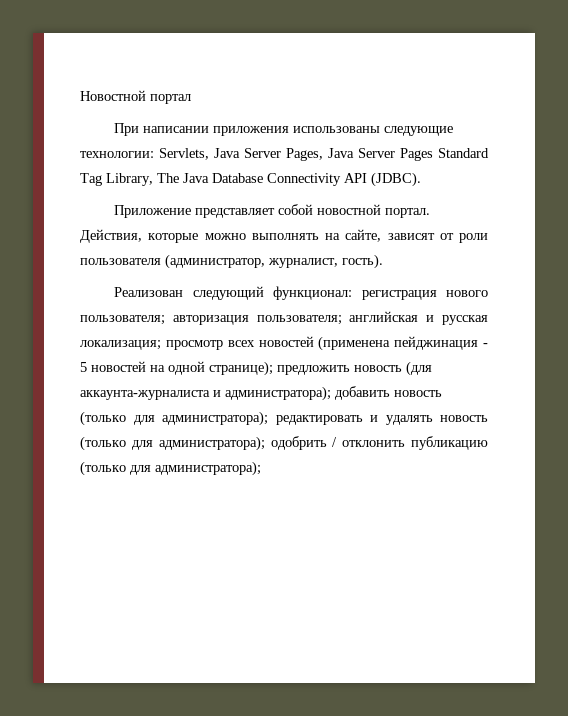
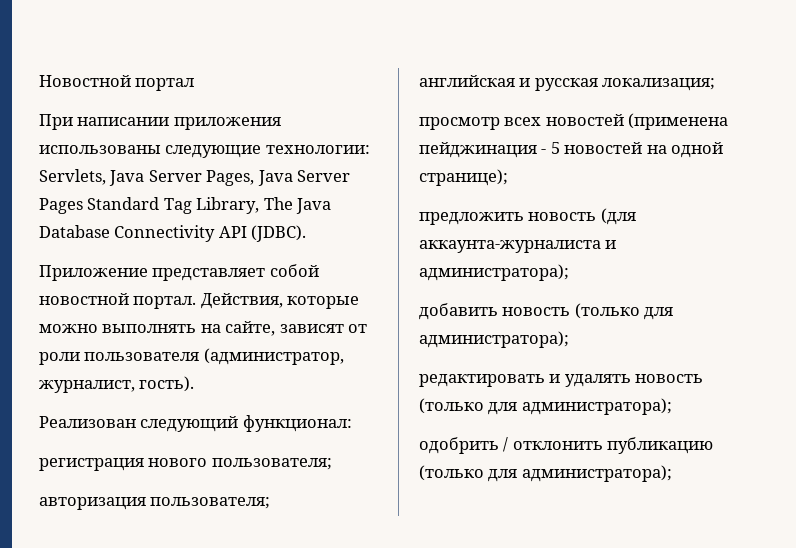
- Реализован следующий функционал: регистрация нового пользователя; авторизация пользователя; английская и русская локализация; просмотр всех новостей (применена пейджинация - 5 новостей на одной странице); предложить новость (для аккаунта-журналиста и администратора); добавить новость (только для администратора); редактировать и удалять новость (только для администратора); одобрить / отклонить публикацию (только для администратора);
+ Реализован следующий функционал:
+ регистрация нового пользователя;
+ авторизация пользователя;
+ английская и русская локализация;
+ просмотр всех новостей (применена пейджинация - 5 новостей на одной странице);
+ предложить новость (для аккаунта-журналиста и администратора);
+ добавить новость (только для администратора);
+ редактировать и удалять новость (только для администратора);
+ одобрить / отклонить публикацию (только для администратора);

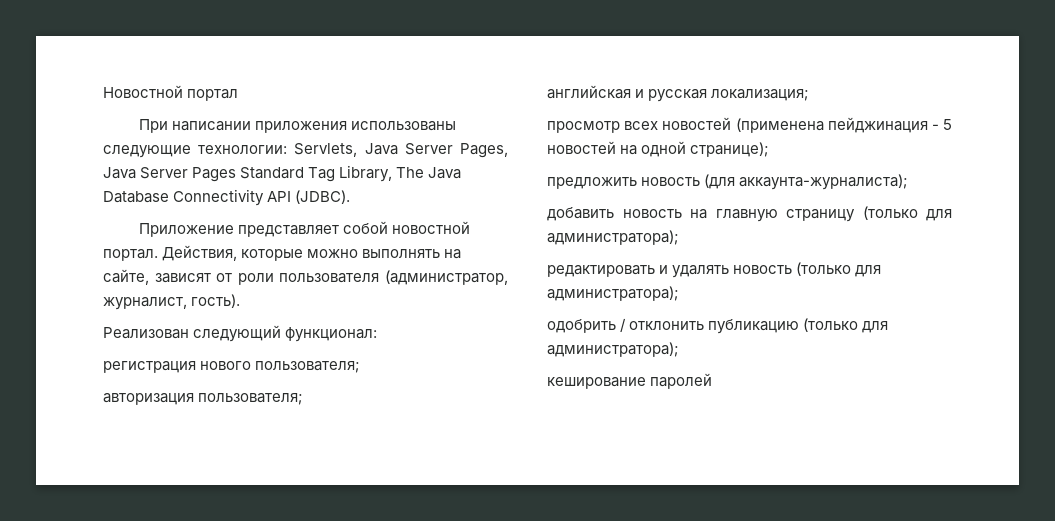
- предложить новость (для аккаунта-журналиста и администратора);
+ предложить новость (для аккаунта-журналиста);
- добавить новость (только для администратора);
+ добавить новость на главную страницу (только для администратора);
+ кеширование паролей

